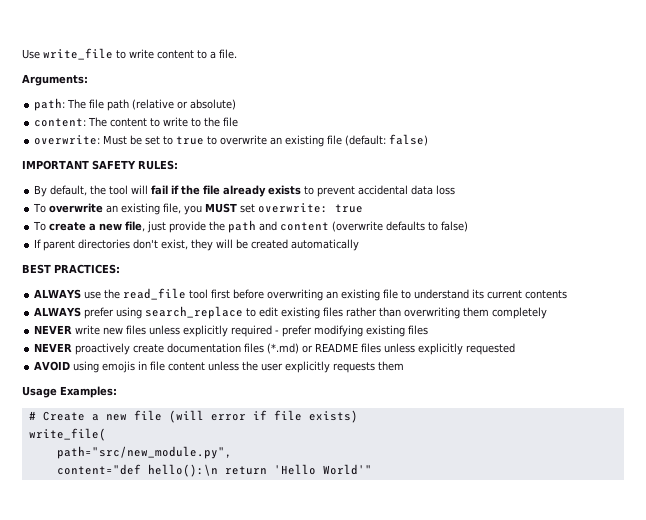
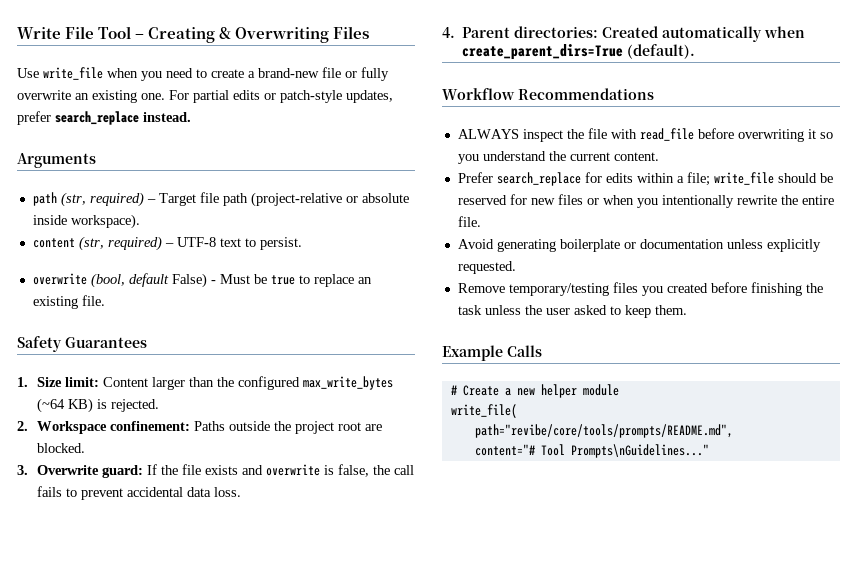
- Use write_file to write content to a file.
- Arguments:
- path: The file path (relative or absolute)
- content: The content to write to the file
- overwrite: Must be set to true to overwrite an existing file (default: false)
- IMPORTANT SAFETY RULES:
- By default, the tool will fail if the file already exists to prevent accidental data loss
- To overwrite an existing file, you MUST set overwrite: true
- To create a new file, just provide the path and content (overwrite defaults to false)
- If parent directories don't exist, they will be created automatically
- BEST PRACTICES:
- ALWAYS use the read_file tool first before overwriting an existing file to understand its current contents
- ALWAYS prefer using search_replace to edit existing files rather than overwriting them completely
- NEVER write new files unless explicitly required - prefer modifying existing files
- NEVER proactively create documentation files (*.md) or README files unless explicitly requested
- AVOID using emojis in file content unless the user explicitly requests them
- Usage Examples:
- # Create a new file (will error if file exists)
+ Write File Tool – Creating & Overwriting Files
+ Use write_file when you need to create a brand-new file or fully overwrite an existing one. For partial edits or patch-style updates, prefer search_replace instead.
+ Arguments
+ path (str, required) – Target file path (project-relative or absolute inside workspace).
+ content (str, required) – UTF‑8 text to persist.
+ overwrite (bool, default False) - Must be true to replace an existing file.
+ Safety Guarantees
+ 1. Size limit: Content larger than the configured max_write_bytes (~64 KB) is rejected.
+ 2. Workspace confinement: Paths outside the project root are blocked.
+ 3. Overwrite guard: If the file exists and overwrite is false, the call fails to prevent accidental data loss.
+ 4. Parent directories: Created automatically when create_parent_dirs=True (default).
+ Workflow Recommendations
+ ALWAYS inspect the file with read_file before overwriting it so you understand the current content.
+ Prefer search_replace for edits within a file; write_file should be reserved for new files or when you intentionally rewrite the entire file.
+ Avoid generating boilerplate or documentation unless explicitly requested.
+ Remove temporary/testing files you created before finishing the task unless the user asked to keep them.
+ Example Calls
+ # Create a new helper module
  write_file(
- path="src/new_module.py",
- content="def hello():\n return 'Hello World'"
+ path="revibe/core/tools/prompts/README.md",
+ content="# Tool Prompts\nGuidelines..."

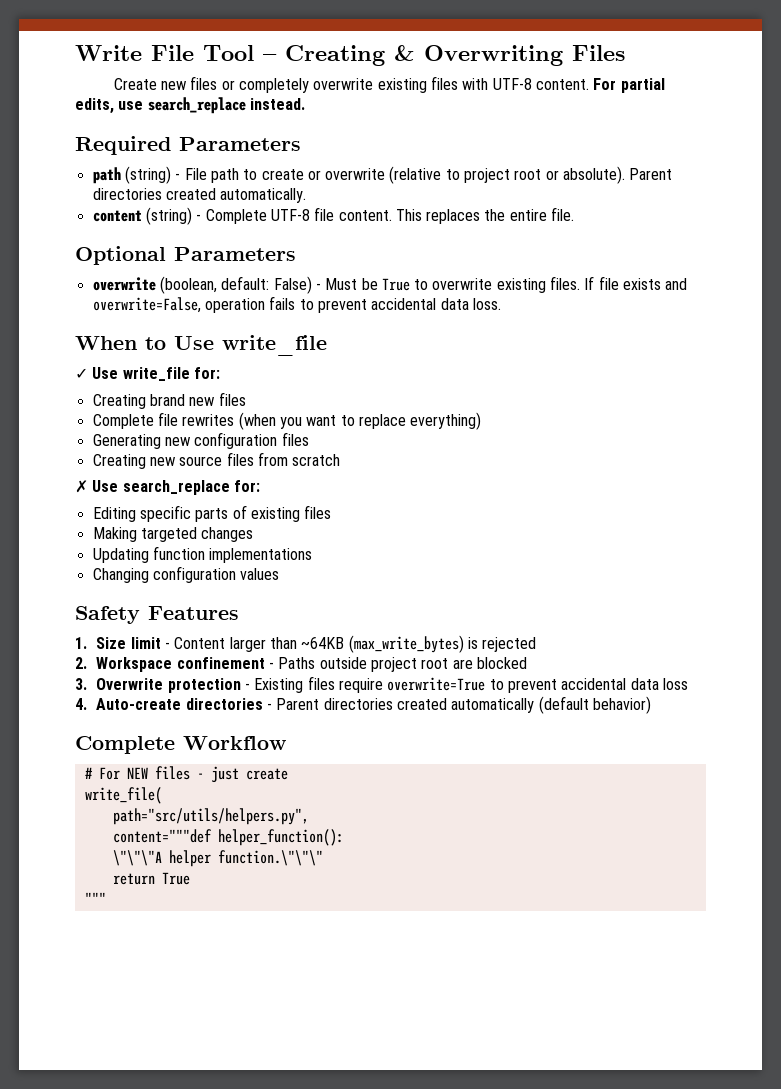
- Use write_file when you need to create a brand-new file or fully overwrite an existing one. For partial edits or patch-style updates, prefer search_replace instead.
+ Create new files or completely overwrite existing files with UTF-8 content. For partial edits, use search_replace instead.
- Arguments
- path (str, required) – Target file path (project-relative or absolute inside workspace).
- content (str, required) – UTF‑8 text to persist.
- overwrite (bool, default False) - Must be true to replace an existing file.
- Safety Guarantees
- 1. Size limit: Content larger than the configured max_write_bytes (~64 KB) is rejected.
- 2. Workspace confinement: Paths outside the project root are blocked.
- 3. Overwrite guard: If the file exists and overwrite is false, the call fails to prevent accidental data loss.
+ Required Parameters
+ path (string) - File path to create or overwrite (relative to project root or absolute). Parent directories created automatically.
+ content (string) - Complete UTF-8 file content. This replaces the entire file.
+ Optional Parameters
+ overwrite (boolean, default: False) - Must be True to overwrite existing files. If file exists and overwrite=False, operation fails to prevent accidental data loss.
- 4. Parent directories: Created automatically when create_parent_dirs=True (default).
- Workflow Recommendations
- ALWAYS inspect the file with read_file before overwriting it so you understand the current content.
- Prefer search_replace for edits within a file; write_file should be reserved for new files or when you intentionally rewrite the entire file.
- Avoid generating boilerplate or documentation unless explicitly requested.
- Remove temporary/testing files you created before finishing the task unless the user asked to keep them.
- Example Calls
- # Create a new helper module
+ When to Use write_file
+ ✓ Use write_file for:
+ Creating brand new files
+ Complete file rewrites (when you want to replace everything)
+ Generating new configuration files
+ Creating new source files from scratch
+ ✗ Use search_replace for:
+ Editing specific parts of existing files
+ Making targeted changes
+ Updating function implementations
+ Changing configuration values
+ Safety Features
+ 1. Size limit - Content larger than ~64KB (max_write_bytes) is rejected
+ 2. Workspace confinement - Paths outside project root are blocked
+ 3. Overwrite protection - Existing files require overwrite=True to prevent accidental data loss
+ 4. Auto-create directories - Parent directories created automatically (default behavior)
+ Complete Workflow
+ # For NEW files - just create
  write_file(
- path="revibe/core/tools/prompts/README.md",
- content="# Tool Prompts\nGuidelines..."
+ path="src/utils/helpers.py",
+ content="""def helper_function():
+ \"\"\"A helper function.\"\"\"
+ return True
+ """

